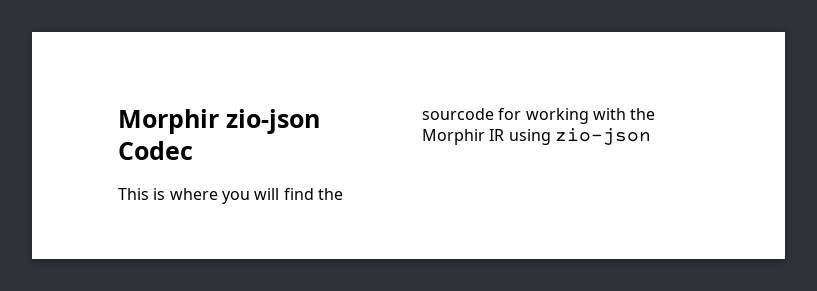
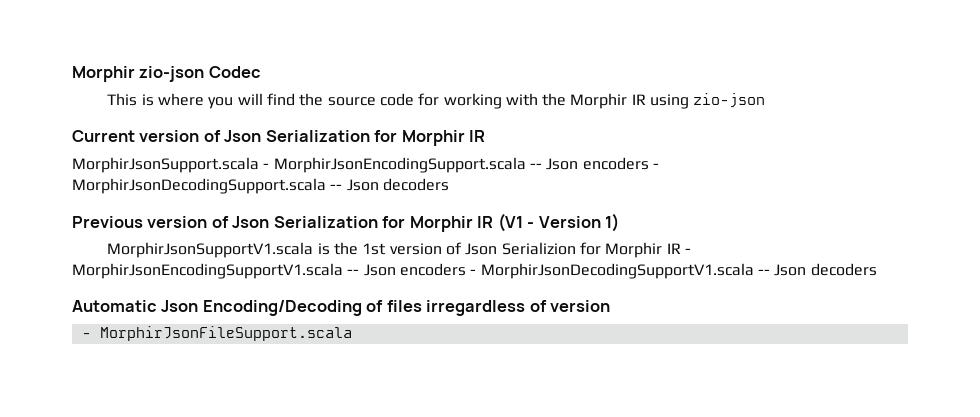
- This is where you will find the sourcode for working with the Morphir IR using zio-json
+ This is where you will find the source code for working with the Morphir IR using zio-json
+ Current version of Json Serialization for Morphir IR
+ MorphirJsonSupport.scala - MorphirJsonEncodingSupport.scala -- Json encoders - MorphirJsonDecodingSupport.scala -- Json decoders
+ Previous version of Json Serialization for Morphir IR (V1 - Version 1)
+ MorphirJsonSupportV1.scala is the 1st version of Json Serializion for Morphir IR - MorphirJsonEncodingSupportV1.scala -- Json encoders - MorphirJsonDecodingSupportV1.scala -- Json decoders
+ Automatic Json Encoding/Decoding of files irregardless of version
+ - MorphirJsonFileSupport.scala

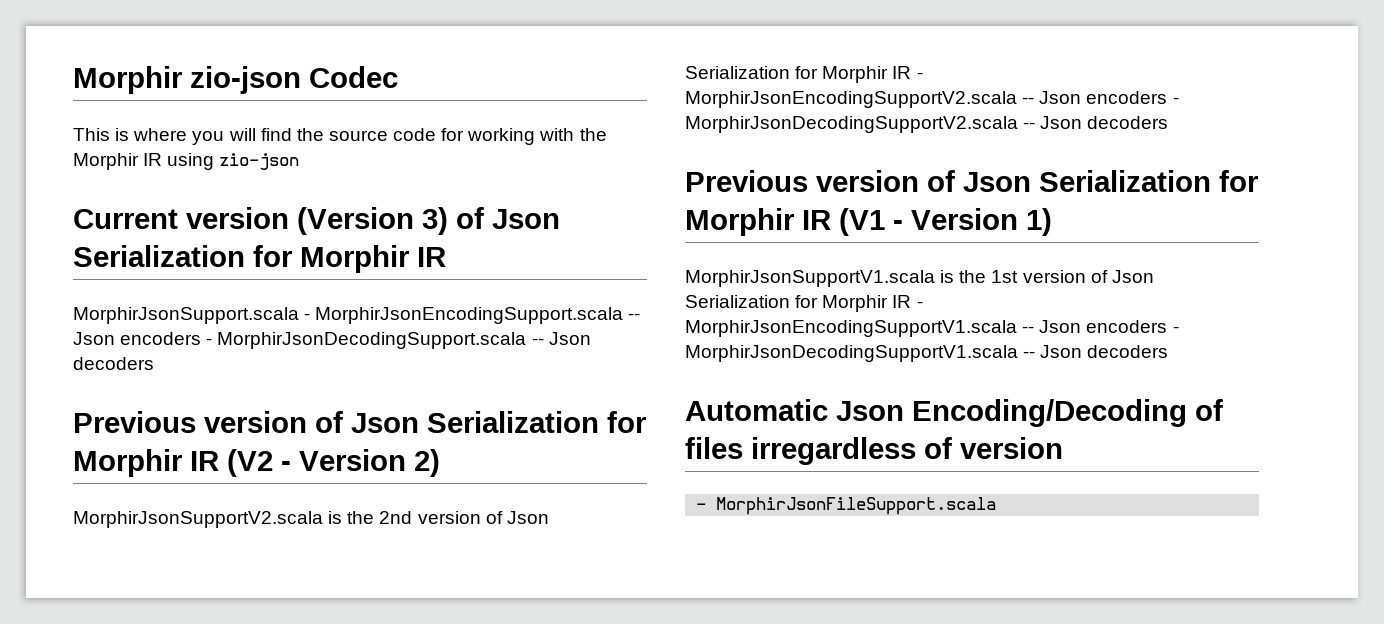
- Current version of Json Serialization for Morphir IR
+ Current version (Version 3) of Json Serialization for Morphir IR
+ Previous version of Json Serialization for Morphir IR (V2 - Version 2)
+ MorphirJsonSupportV2.scala is the 2nd version of Json Serialization for Morphir IR - MorphirJsonEncodingSupportV2.scala -- Json encoders - MorphirJsonDecodingSupportV2.scala -- Json decoders
- MorphirJsonSupportV1.scala is the 1st version of Json Serializion for Morphir IR - MorphirJsonEncodingSupportV1.scala -- Json encoders - MorphirJsonDecodingSupportV1.scala -- Json decoders
+ MorphirJsonSupportV1.scala is the 1st version of Json Serialization for Morphir IR - MorphirJsonEncodingSupportV1.scala -- Json encoders - MorphirJsonDecodingSupportV1.scala -- Json decoders

